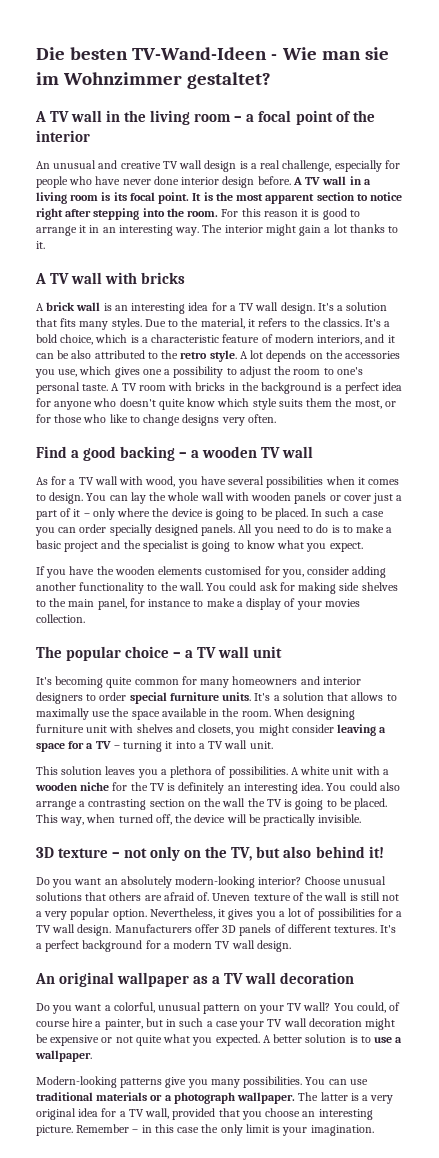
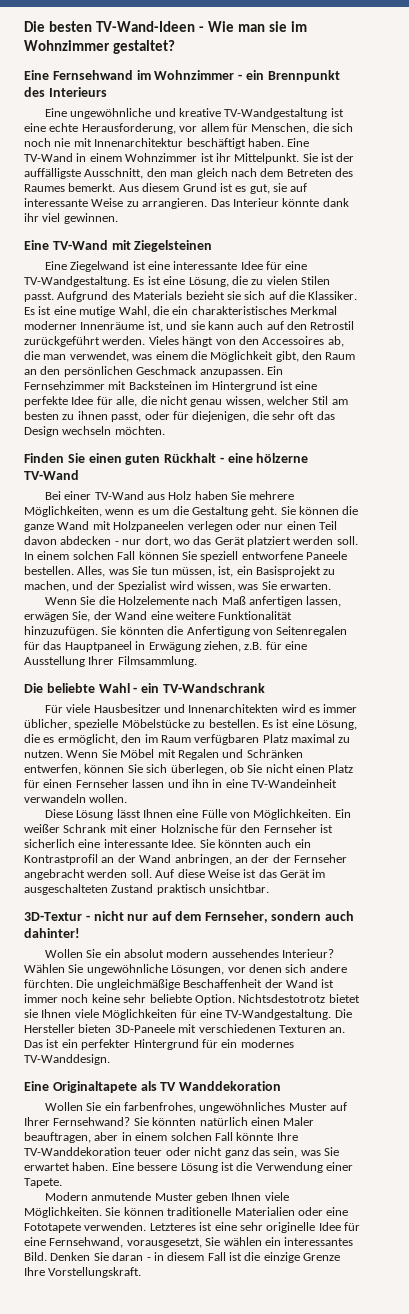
- A TV wall in the living room – a focal point of the interior
- An unusual and creative TV wall design is a real challenge, especially for people who have never done interior design before. A TV wall in a living room is its focal point. It is the most apparent section to notice right after stepping into the room. For this reason it is good to arrange it in an interesting way. The interior might gain a lot thanks to it.
- A TV wall with bricks
- A brick wall is an interesting idea for a TV wall design. It's a solution that fits many styles. Due to the material, it refers to the classics. It's a bold choice, which is a characteristic feature of modern interiors, and it can be also attributed to the retro style. A lot depends on the accessories you use, which gives one a possibility to adjust the room to one's personal taste. A TV room with bricks in the background is a perfect idea for anyone who doesn't quite know which style suits them the most, or for those who like to change designs very often.
- Find a good backing – a wooden TV wall
- As for a TV wall with wood, you have several possibilities when it comes to design. You can lay the whole wall with wooden panels or cover just a part of it – only where the device is going to be placed. In such a case you can order specially designed panels. All you need to do is to make a basic project and the specialist is going to know what you expect.
- If you have the wooden elements customised for you, consider adding another functionality to the wall. You could ask for making side shelves to the main panel, for instance to make a display of your movies collection.
- The popular choice – a TV wall unit
- It's becoming quite common for many homeowners and interior designers to order special furniture units. It's a solution that allows to maximally use the space available in the room. When designing furniture unit with shelves and closets, you might consider leaving a space for a TV – turning it into a TV wall unit.
- This solution leaves you a plethora of possibilities. A white unit with a wooden niche for the TV is definitely an interesting idea. You could also arrange a contrasting section on the wall the TV is going to be placed. This way, when turned off, the device will be practically invisible.
- 3D texture – not only on the TV, but also behind it!
- Do you want an absolutely modern-looking interior? Choose unusual solutions that others are afraid of. Uneven texture of the wall is still not a very popular option. Nevertheless, it gives you a lot of possibilities for a TV wall design. Manufacturers offer 3D panels of different textures. It's a perfect background for a modern TV wall design.
- An original wallpaper as a TV wall decoration
- Do you want a colorful, unusual pattern on your TV wall? You could, of course hire a painter, but in such a case your TV wall decoration might be expensive or not quite what you expected. A better solution is to use a wallpaper.
- Modern-looking patterns give you many possibilities. You can use traditional materials or a photograph wallpaper. The latter is a very original idea for a TV wall, provided that you choose an interesting picture. Remember – in this case the only limit is your imagination.
+ Eine Fernsehwand im Wohnzimmer - ein Brennpunkt des Interieurs
+ Eine ungewöhnliche und kreative TV-Wandgestaltung ist eine echte Herausforderung, vor allem für Menschen, die sich noch nie mit Innenarchitektur beschäftigt haben. Eine TV-Wand in einem Wohnzimmer ist ihr Mittelpunkt. Sie ist der auffälligste Ausschnitt, den man gleich nach dem Betreten des Raumes bemerkt. Aus diesem Grund ist es gut, sie auf interessante Weise zu arrangieren. Das Interieur könnte dank ihr viel gewinnen.
+ Eine TV-Wand mit Ziegelsteinen
+ Eine Ziegelwand ist eine interessante Idee für eine TV-Wandgestaltung. Es ist eine Lösung, die zu vielen Stilen passt. Aufgrund des Materials bezieht sie sich auf die Klassiker. Es ist eine mutige Wahl, die ein charakteristisches Merkmal moderner Innenräume ist, und sie kann auch auf den Retrostil zurückgeführt werden. Vieles hängt von den Accessoires ab, die man verwendet, was einem die Möglichkeit gibt, den Raum an den persönlichen Geschmack anzupassen. Ein Fernsehzimmer mit Backsteinen im Hintergrund ist eine perfekte Idee für alle, die nicht genau wissen, welcher Stil am besten zu ihnen passt, oder für diejenigen, die sehr oft das Design wechseln möchten.
+ Finden Sie einen guten Rückhalt - eine hölzerne TV-Wand
+ Bei einer TV-Wand aus Holz haben Sie mehrere Möglichkeiten, wenn es um die Gestaltung geht. Sie können die ganze Wand mit Holzpaneelen verlegen oder nur einen Teil davon abdecken - nur dort, wo das Gerät platziert werden soll. In einem solchen Fall können Sie speziell entworfene Paneele bestellen. Alles, was Sie tun müssen, ist, ein Basisprojekt zu machen, und der Spezialist wird wissen, was Sie erwarten.
+ Wenn Sie die Holzelemente nach Maß anfertigen lassen, erwägen Sie, der Wand eine weitere Funktionalität hinzuzufügen. Sie könnten die Anfertigung von Seitenregalen für das Hauptpaneel in Erwägung ziehen, z.B. für eine Ausstellung Ihrer Filmsammlung.
+ Die beliebte Wahl - ein TV-Wandschrank
+ Für viele Hausbesitzer und Innenarchitekten wird es immer üblicher, spezielle Möbelstücke zu bestellen. Es ist eine Lösung, die es ermöglicht, den im Raum verfügbaren Platz maximal zu nutzen. Wenn Sie Möbel mit Regalen und Schränken entwerfen, können Sie sich überlegen, ob Sie nicht einen Platz für einen Fernseher lassen und ihn in eine TV-Wandeinheit verwandeln wollen.
+ Diese Lösung lässt Ihnen eine Fülle von Möglichkeiten. Ein weißer Schrank mit einer Holznische für den Fernseher ist sicherlich eine interessante Idee. Sie könnten auch ein Kontrastprofil an der Wand anbringen, an der der Fernseher angebracht werden soll. Auf diese Weise ist das Gerät im ausgeschalteten Zustand praktisch unsichtbar.
+ 3D-Textur - nicht nur auf dem Fernseher, sondern auch dahinter!
+ Wollen Sie ein absolut modern aussehendes Interieur? Wählen Sie ungewöhnliche Lösungen, vor denen sich andere fürchten. Die ungleichmäßige Beschaffenheit der Wand ist immer noch keine sehr beliebte Option. Nichtsdestotrotz bietet sie Ihnen viele Möglichkeiten für eine TV-Wandgestaltung. Die Hersteller bieten 3D-Paneele mit verschiedenen Texturen an. Das ist ein perfekter Hintergrund für ein modernes TV-Wanddesign.
+ Eine Originaltapete als TV Wanddekoration
+ Wollen Sie ein farbenfrohes, ungewöhnliches Muster auf Ihrer Fernsehwand? Sie könnten natürlich einen Maler beauftragen, aber in einem solchen Fall könnte Ihre TV-Wanddekoration teuer oder nicht ganz das sein, was Sie erwartet haben. Eine bessere Lösung ist die Verwendung einer Tapete.
+ Modern anmutende Muster geben Ihnen viele Möglichkeiten. Sie können traditionelle Materialien oder eine Fototapete verwenden. Letzteres ist eine sehr originelle Idee für eine Fernsehwand, vorausgesetzt, Sie wählen ein interessantes Bild. Denken Sie daran - in diesem Fall ist die einzige Grenze Ihre Vorstellungskraft.

